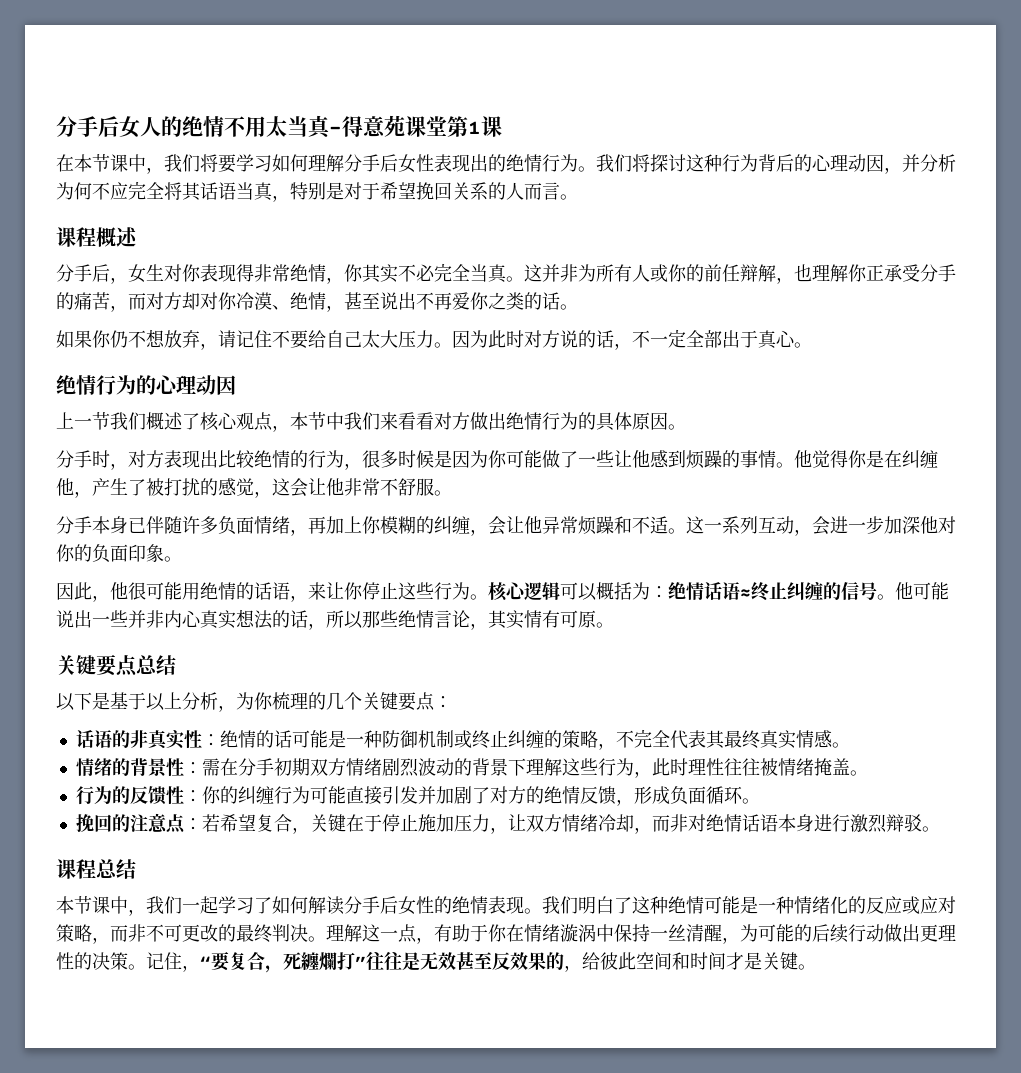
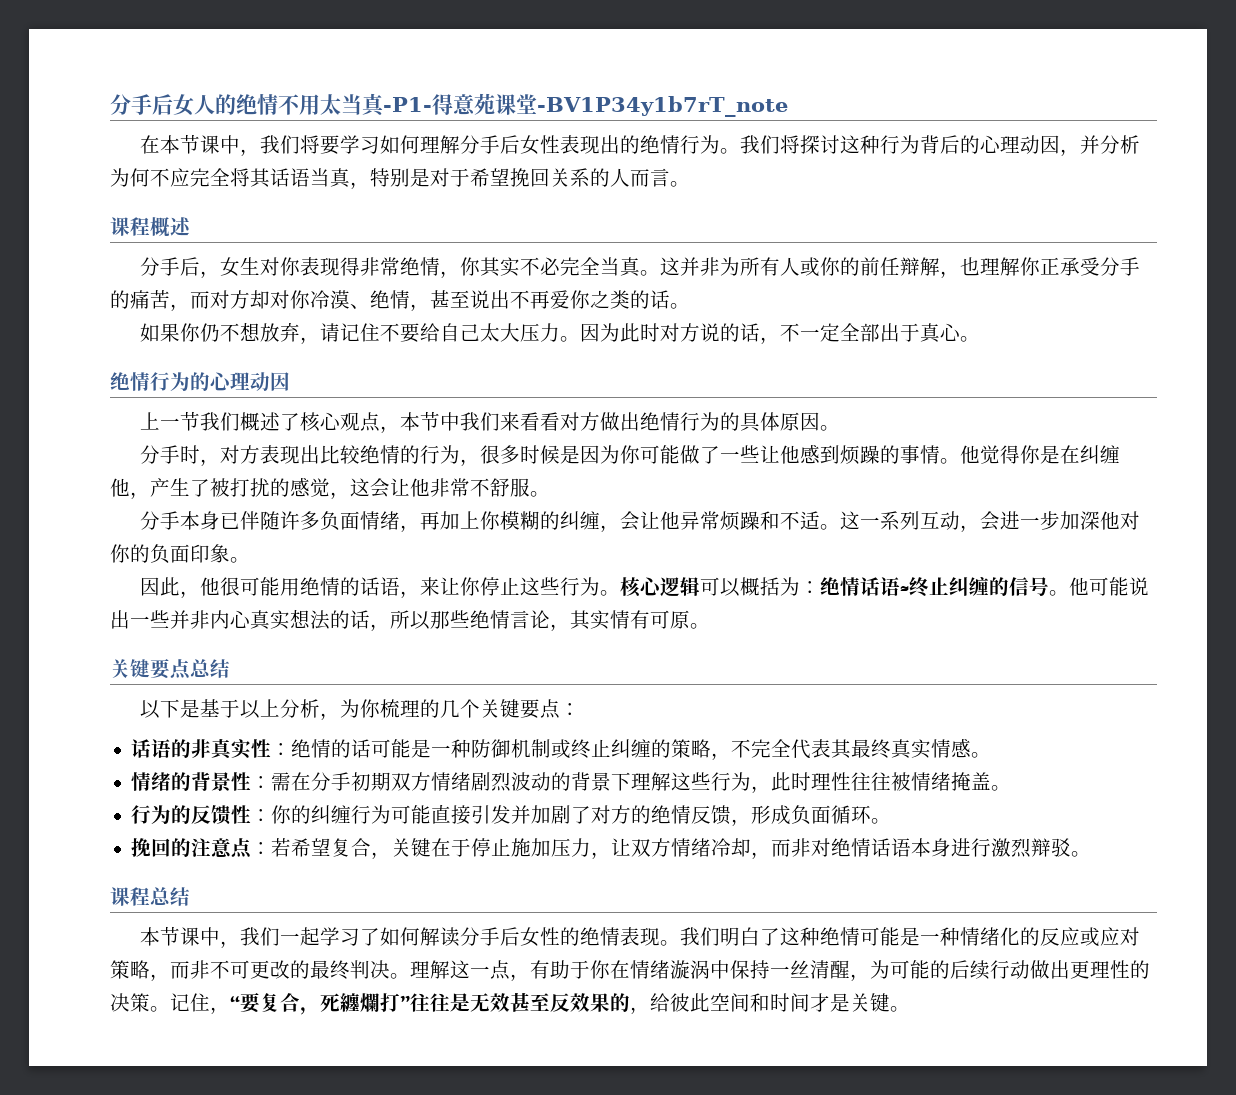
- 分手后女人的绝情不用太当真-得意苑课堂第1课
+ 分手后女人的绝情不用太当真-P1-得意苑课堂-BV1P34y1b7rT_note

